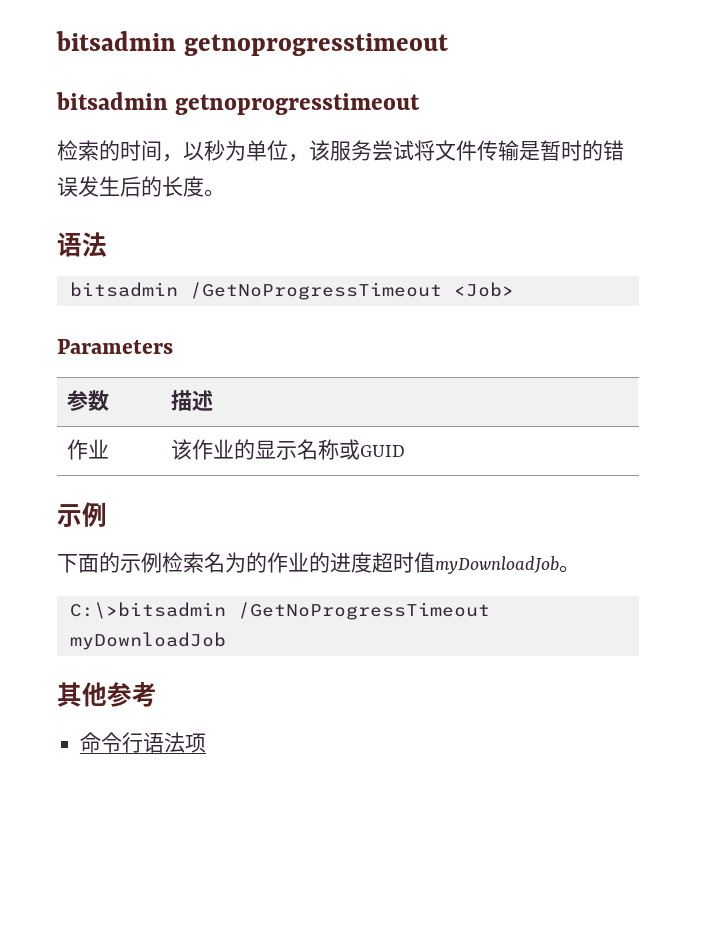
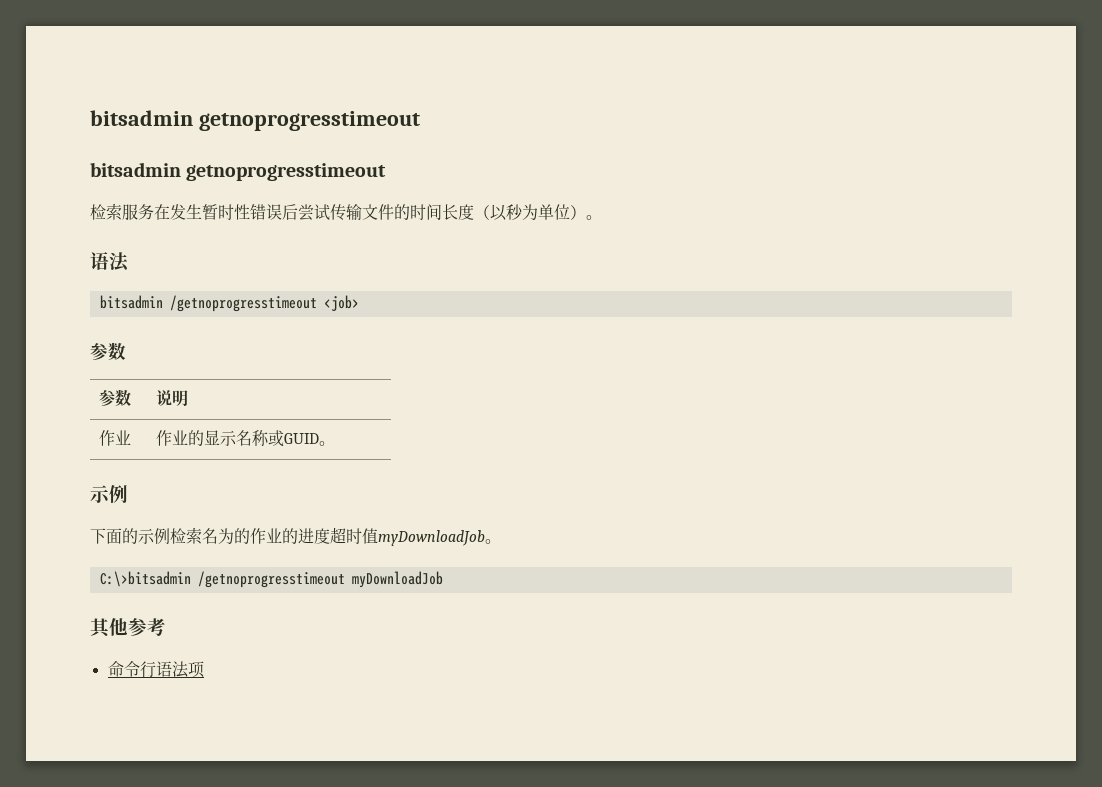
- 检索的时间，以秒为单位，该服务尝试将文件传输是暂时的错误发生后的长度。
+ 检索服务在发生暂时性错误后尝试传输文件的时间长度（以秒为单位）。
- bitsadmin /GetNoProgressTimeout <Job>
- Parameters
+ bitsadmin /getnoprogresstimeout <job>
+ 参数
- 参数 | 描述
+ 参数 | 说明
- 作业 | 该作业的显示名称或GUID
+ 作业 | 作业的显示名称或GUID。
- C:\>bitsadmin /GetNoProgressTimeout myDownloadJob
+ C:\>bitsadmin /getnoprogresstimeout myDownloadJob

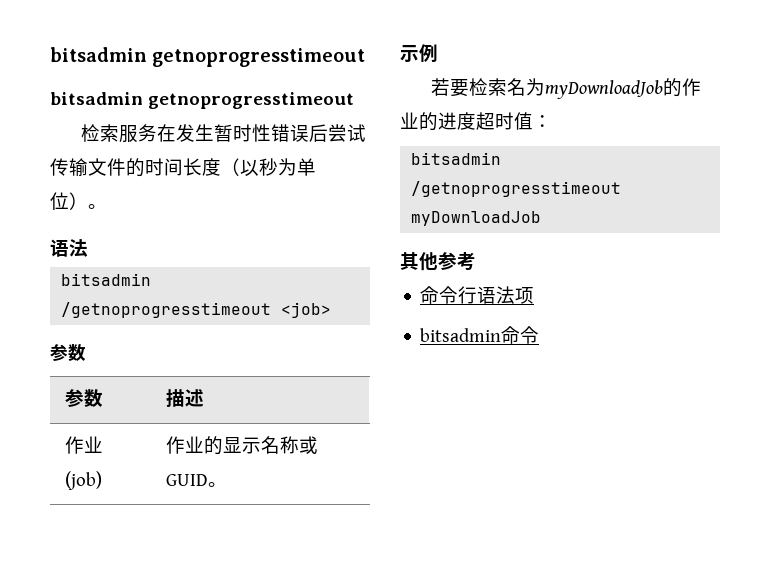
- 参数 | 说明
- 作业 | 作业的显示名称或GUID。
+ 参数 | 描述
+ 作业(job) | 作业的显示名称或GUID。
- 下面的示例检索名为的作业的进度超时值myDownloadJob。
- C:\>bitsadmin /getnoprogresstimeout myDownloadJob
+ 若要检索名为myDownloadJob的作业的进度超时值：
+ bitsadmin /getnoprogresstimeout myDownloadJob
+ bitsadmin命令

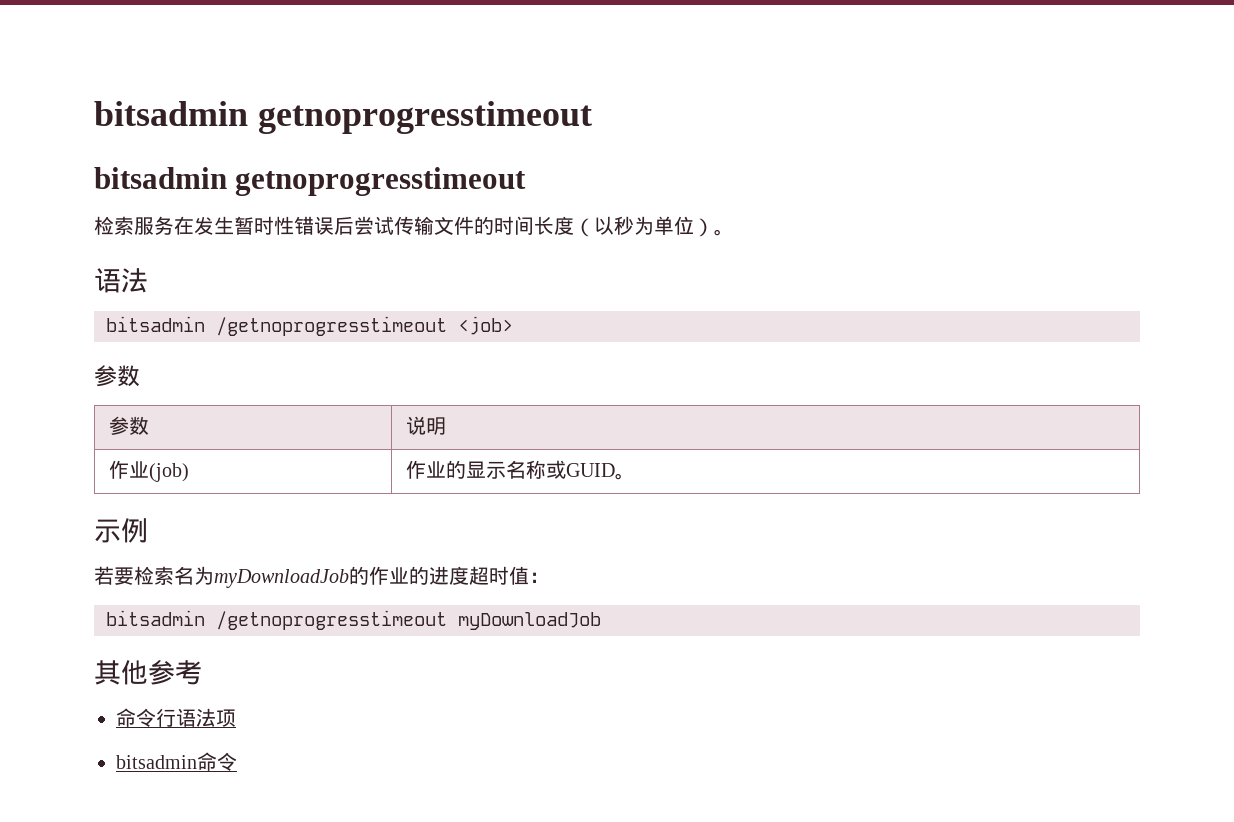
- 参数 | 描述
+ 参数 | 说明

